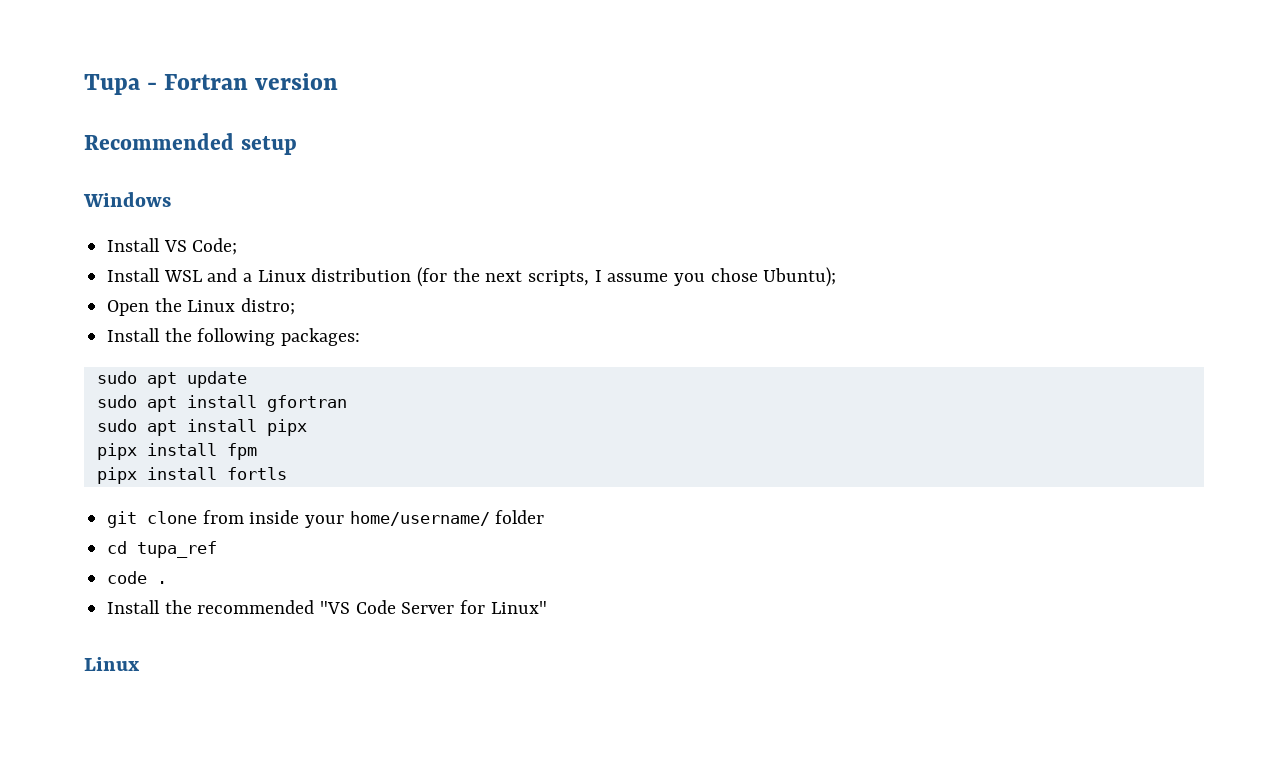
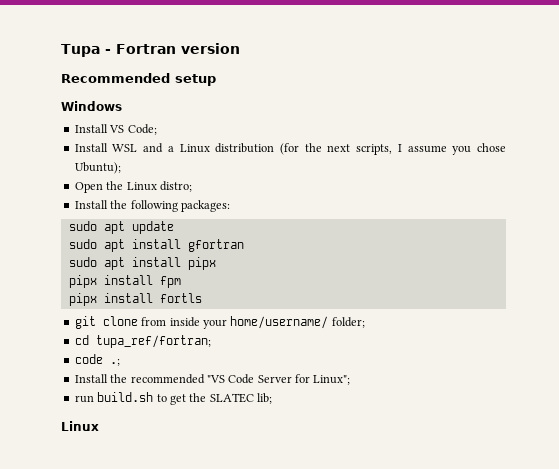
- git clone from inside your home/username/ folder
+ git clone from inside your home/username/ folder;
- cd tupa_ref
+ cd tupa_ref/fortran;
- code .
+ code .;
- Install the recommended "VS Code Server for Linux"
+ Install the recommended "VS Code Server for Linux";
+ run build.sh to get the SLATEC lib;

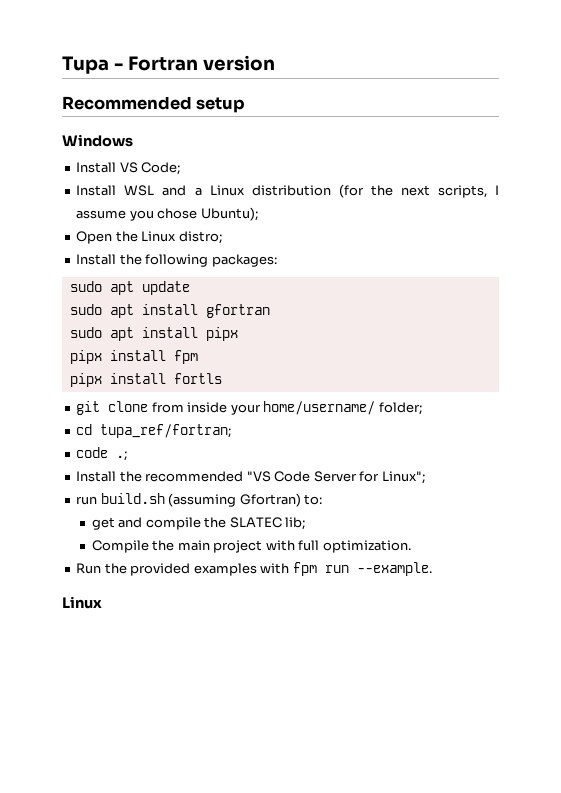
- run build.sh to get the SLATEC lib;
+ run build.sh (assuming Gfortran) to:
+ get and compile the SLATEC lib;
+ Compile the main project with full optimization.
+ Run the provided examples with fpm run --example.

